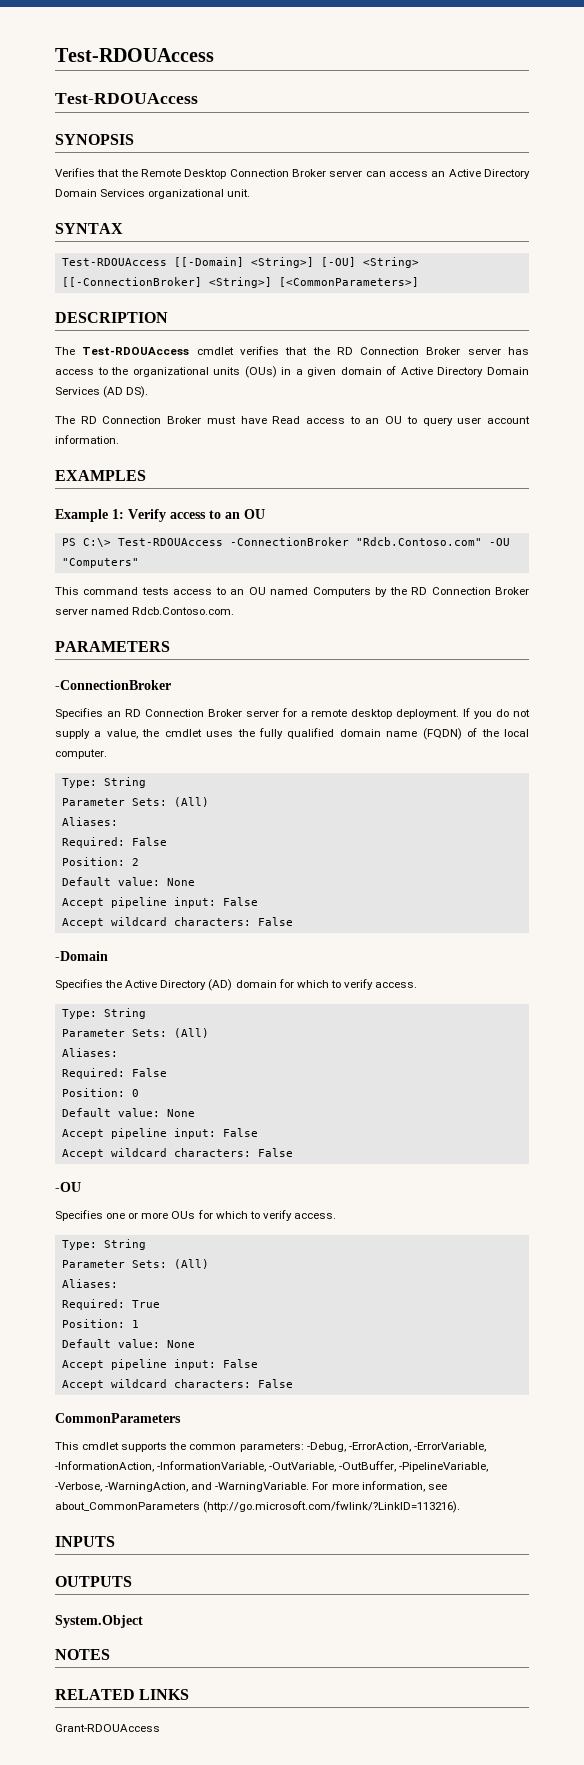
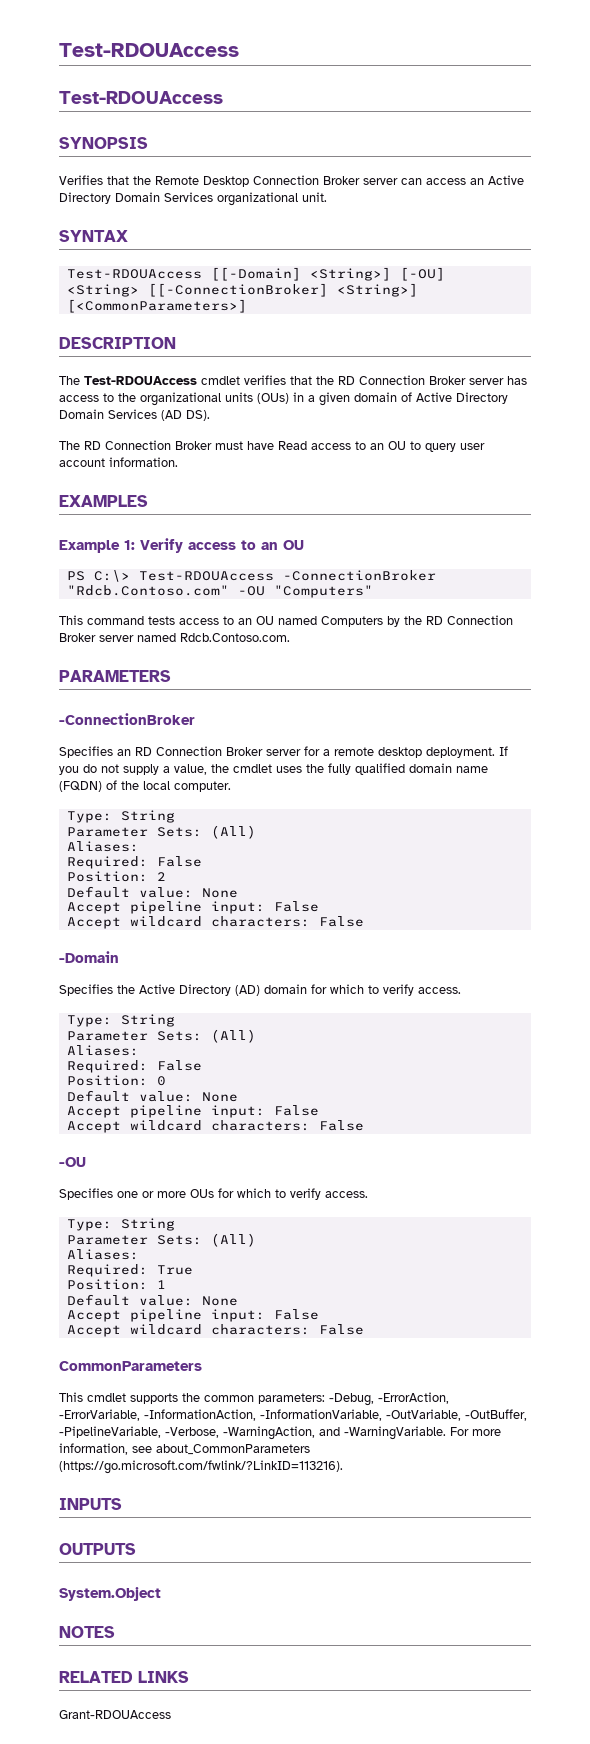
- For more information, see about_CommonParameters (http://go.microsoft.com/fwlink/?LinkID=113216).
+ For more information, see about_CommonParameters (https://go.microsoft.com/fwlink/?LinkID=113216).

